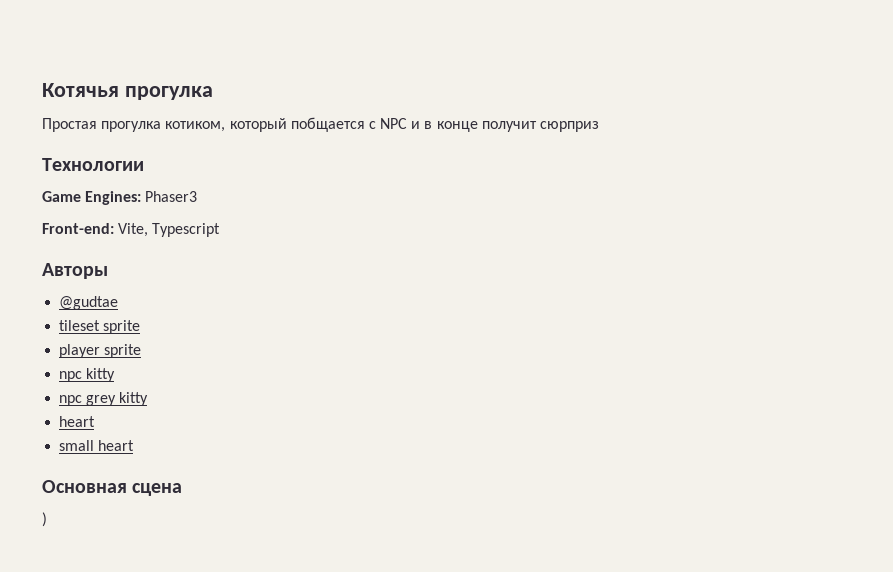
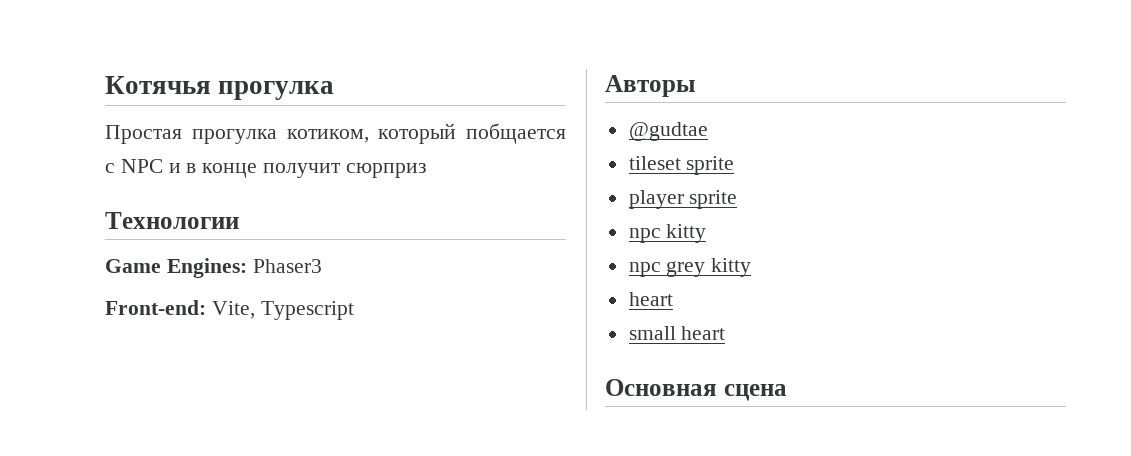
- )

